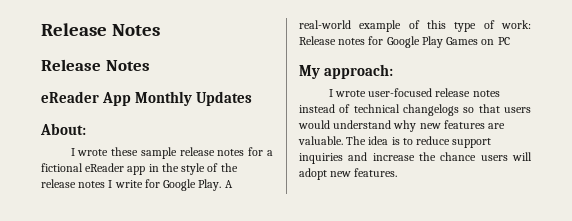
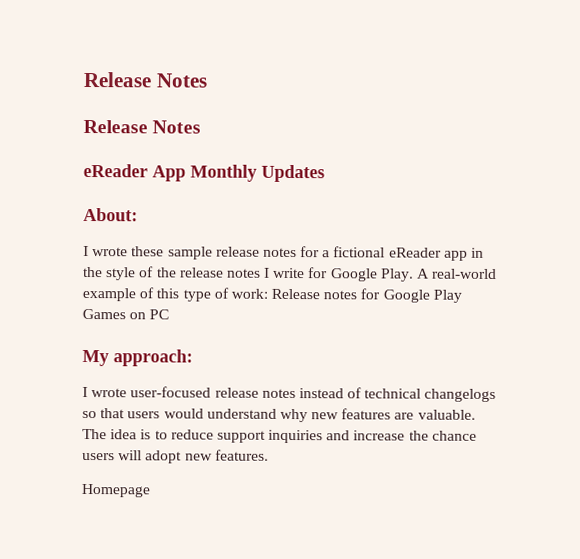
+ Homepage

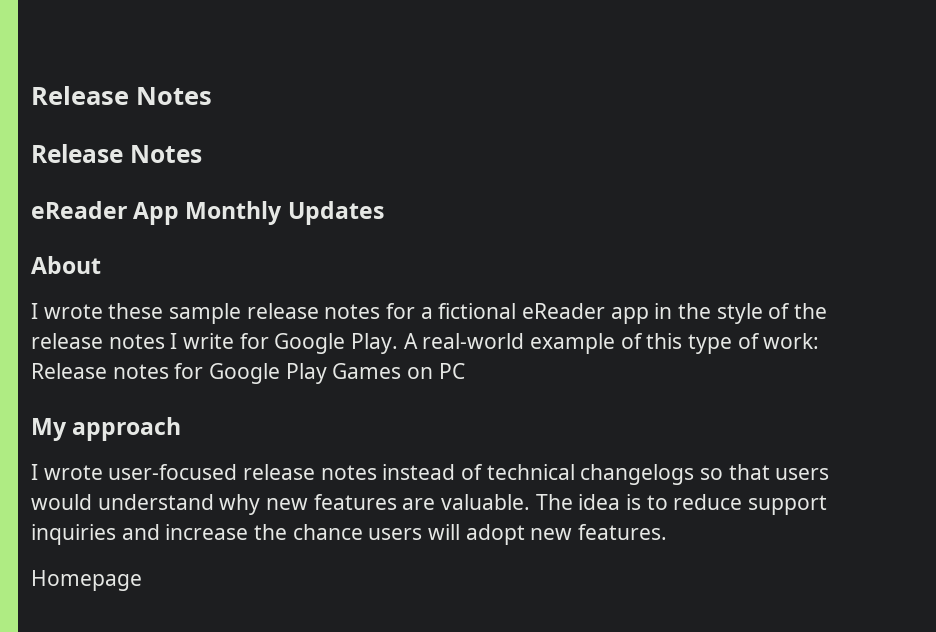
- About:
+ About
- My approach:
+ My approach

